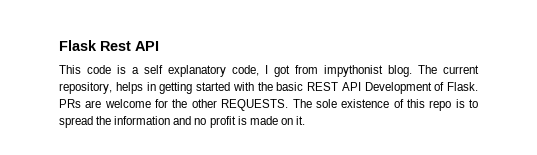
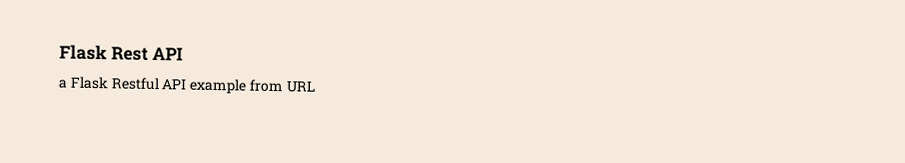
- This code is a self explanatory code, I got from impythonist blog. The current repository, helps in getting started with the basic REST API Development of Flask. PRs are welcome for the other REQUESTS. The sole existence of this repo is to spread the information and no profit is made on it.
+ a Flask Restful API example from URL

